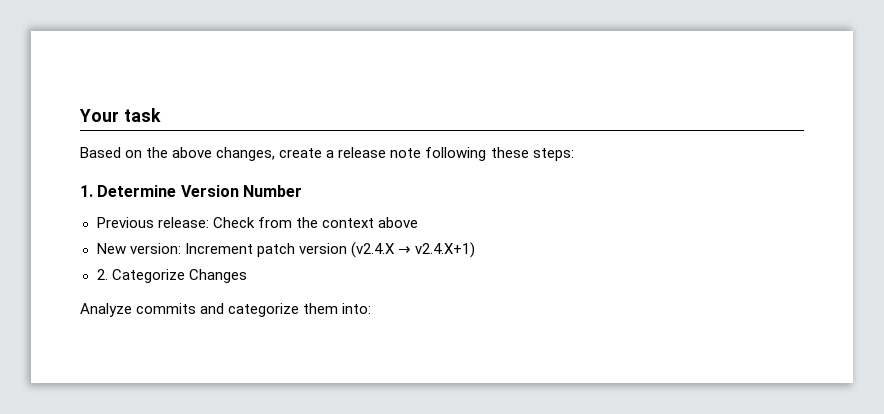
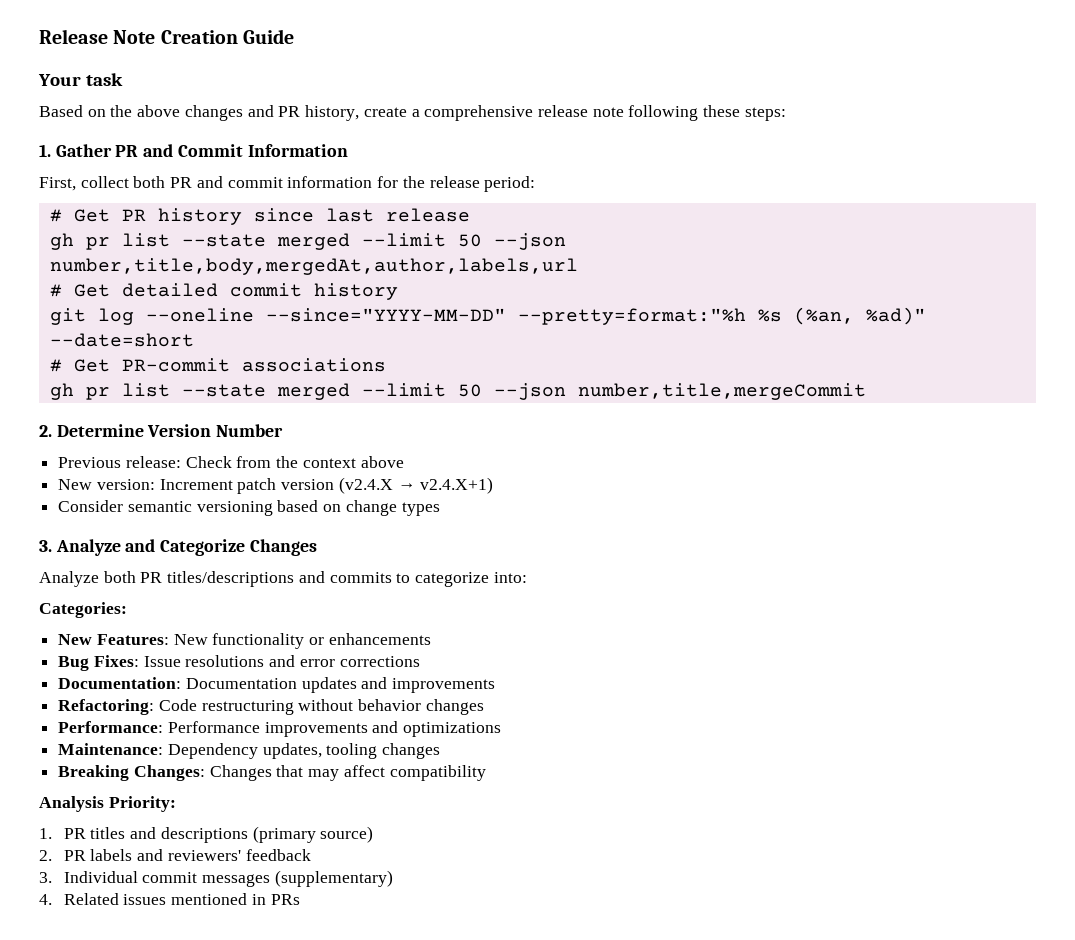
+ Release Note Creation Guide
- Based on the above changes, create a release note following these steps:
+ Based on the above changes and PR history, create a comprehensive release note following these steps:
- 1. Determine Version Number
+ 1. Gather PR and Commit Information
+ First, collect both PR and commit information for the release period:
+ # Get PR history since last release
+ gh pr list --state merged --limit 50 --json number,title,body,mergedAt,author,labels,url
+ # Get detailed commit history
+ git log --oneline --since="YYYY-MM-DD" --pretty=format:"%h %s (%an, %ad)" --date=short
+ # Get PR-commit associations
+ gh pr list --state merged --limit 50 --json number,title,mergeCommit
+ 2. Determine Version Number
- 2. Categorize Changes
- Analyze commits and categorize them into:
+ Consider semantic versioning based on change types
+ 3. Analyze and Categorize Changes
+ Analyze both PR titles/descriptions and commits to categorize into:
+ Categories:
+ New Features: New functionality or enhancements
+ Bug Fixes: Issue resolutions and error corrections
+ Documentation: Documentation updates and improvements
+ Refactoring: Code restructuring without behavior changes
+ Performance: Performance improvements and optimizations
+ Maintenance: Dependency updates, tooling changes
+ Breaking Changes: Changes that may affect compatibility
+ Analysis Priority:
+ 1. PR titles and descriptions (primary source)
+ 2. PR labels and reviewers' feedback
+ 3. Individual commit messages (supplementary)
+ 4. Related issues mentioned in PRs

